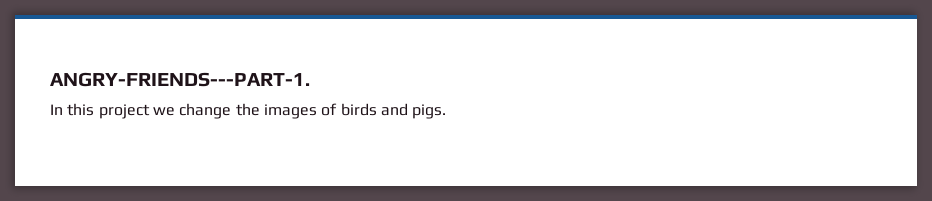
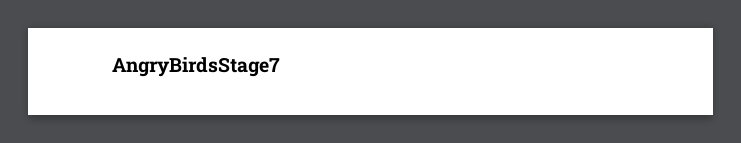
- ANGRY-FRIENDS---PART-1.
- In this project we change the images of birds and pigs.
+ AngryBirdsStage7

